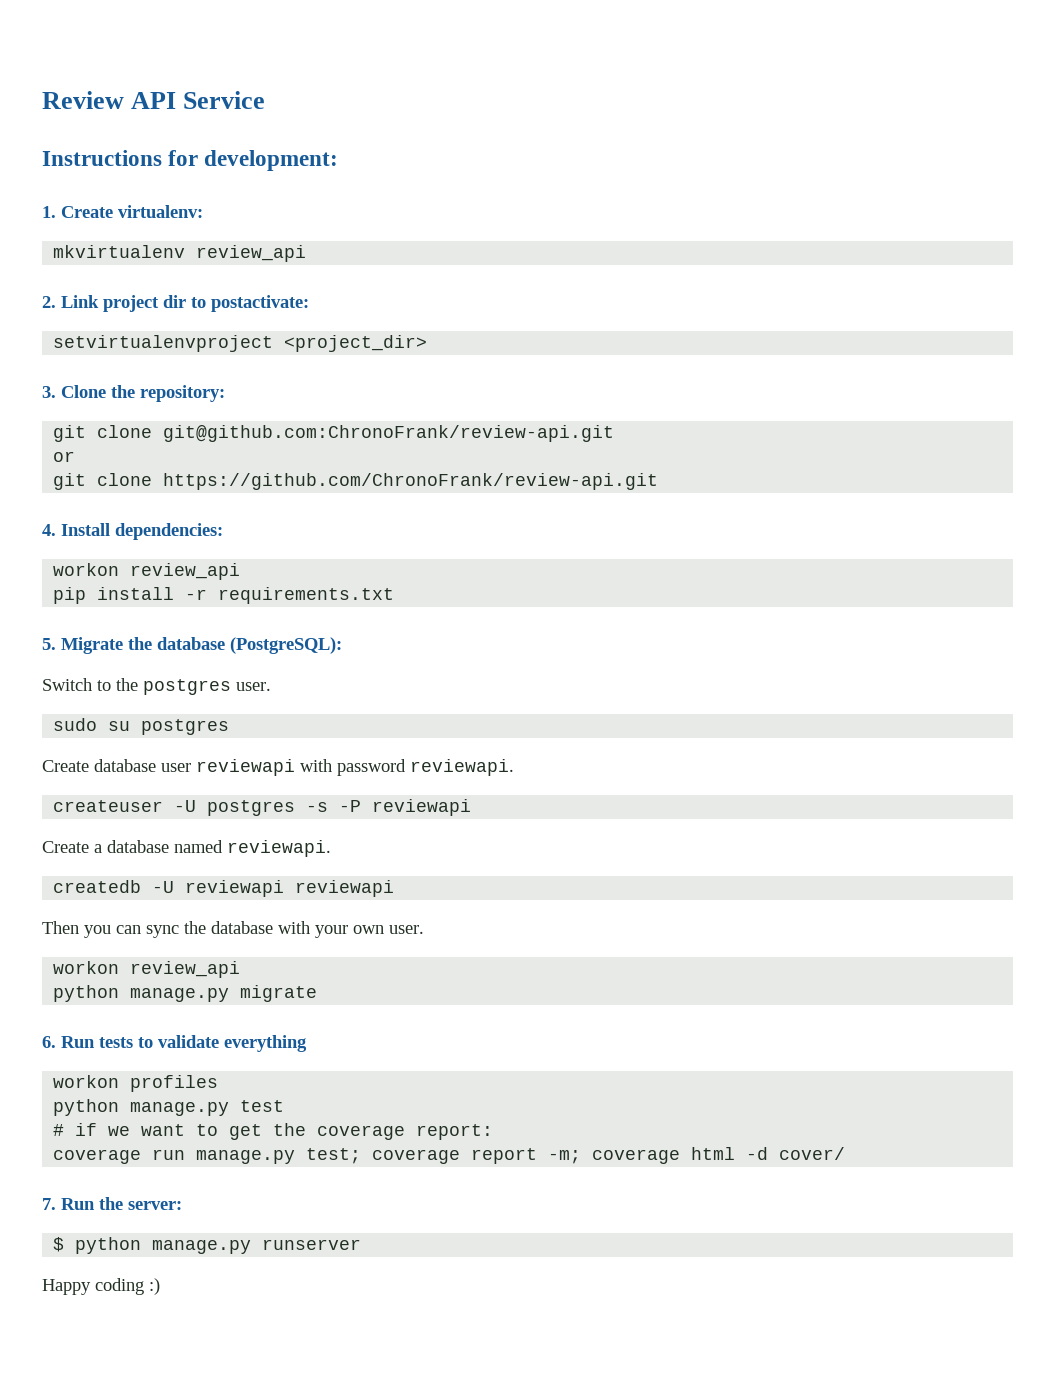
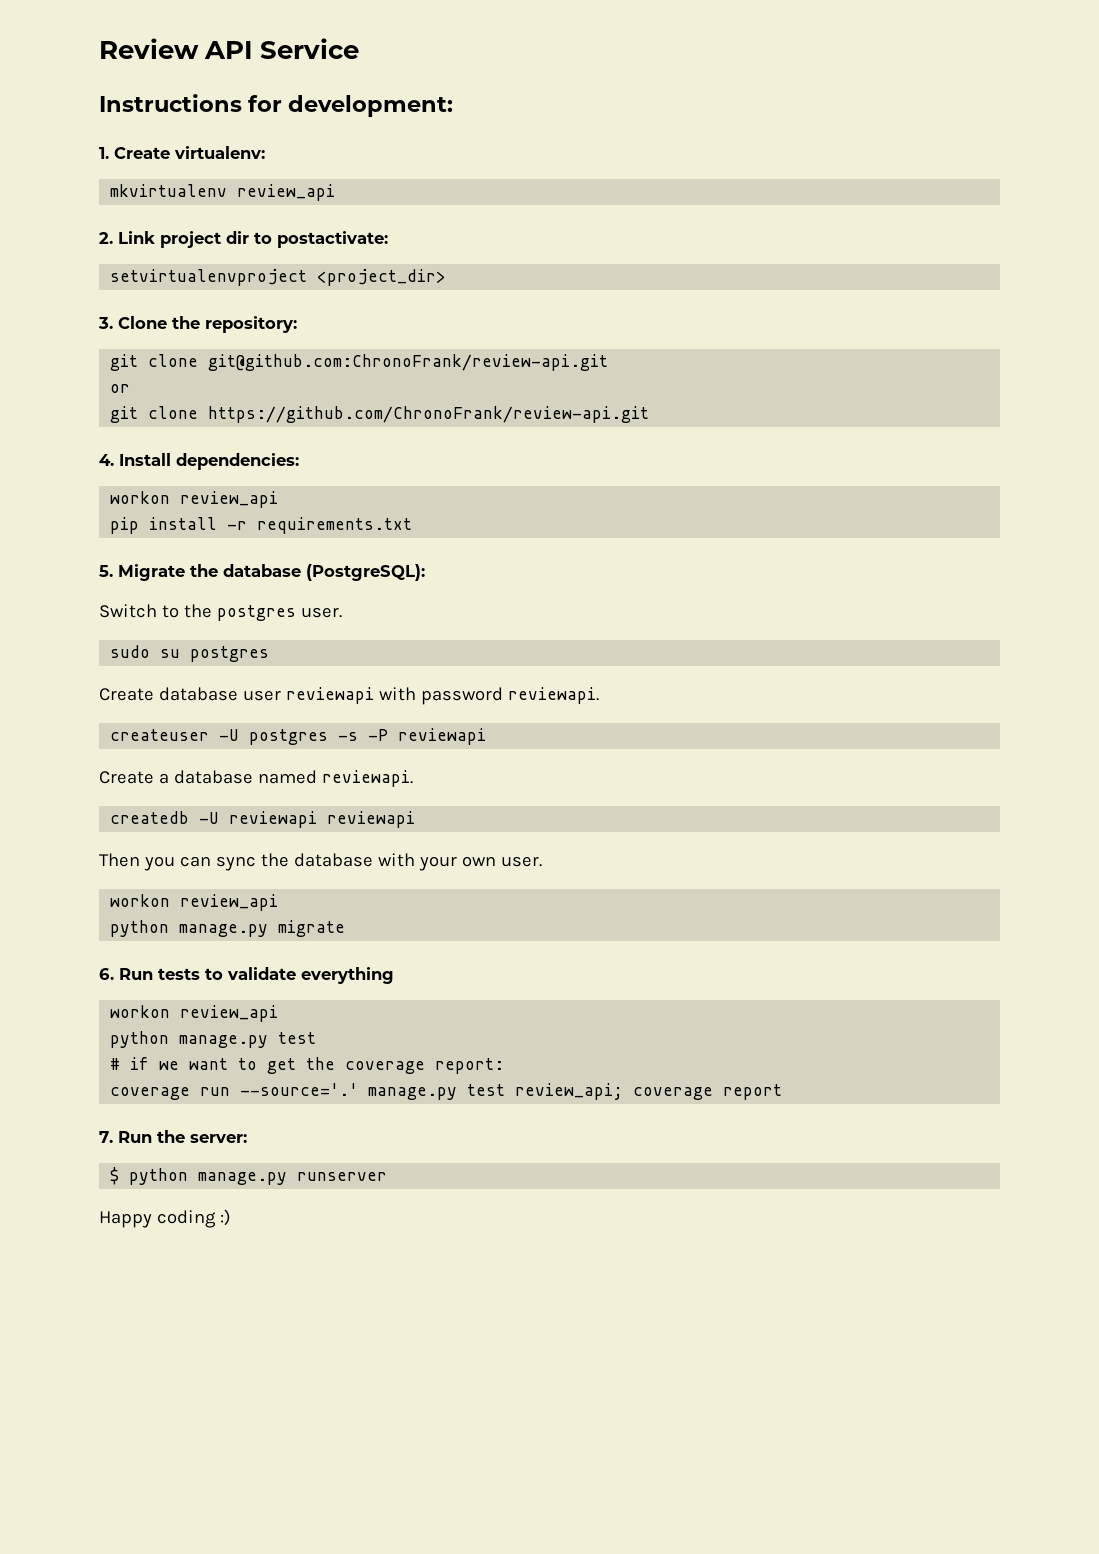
  6. Run tests to validate everything
- workon profiles
+ workon review_api
- coverage run manage.py test; coverage report -m; coverage html -d cover/
+ coverage run --source='.' manage.py test review_api; coverage report

